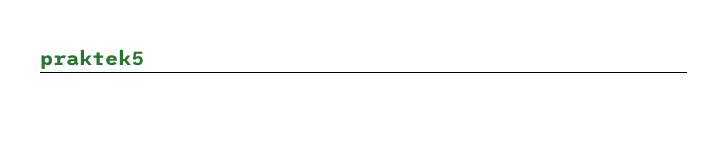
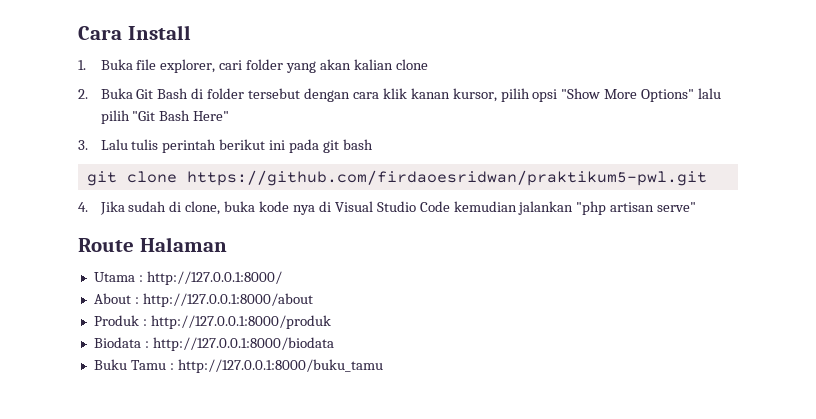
- praktek5
+ Cara Install
+ 1. Buka file explorer, cari folder yang akan kalian clone
+ 2. Buka Git Bash di folder tersebut dengan cara klik kanan kursor, pilih opsi "Show More Options" lalu pilih "Git Bash Here"
+ 3. Lalu tulis perintah berikut ini pada git bash
+ git clone https://github.com/firdaoesridwan/praktikum5-pwl.git
+ 4. Jika sudah di clone, buka kode nya di Visual Studio Code kemudian jalankan "php artisan serve"
+ Route Halaman
+ Utama : http://127.0.0.1:8000/
+ About : http://127.0.0.1:8000/about
+ Produk : http://127.0.0.1:8000/produk
+ Biodata : http://127.0.0.1:8000/biodata
+ Buku Tamu : http://127.0.0.1:8000/buku_tamu

